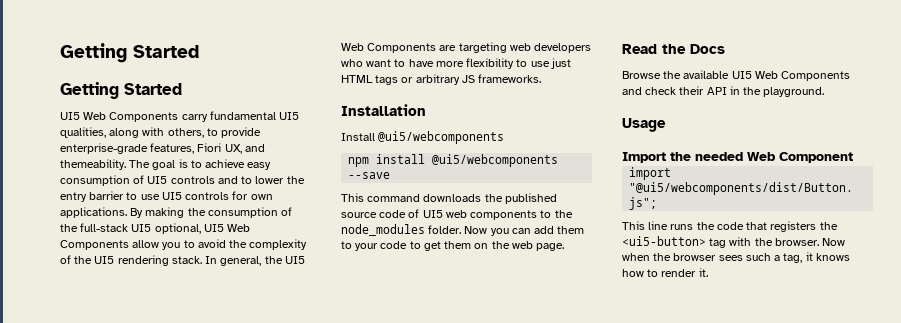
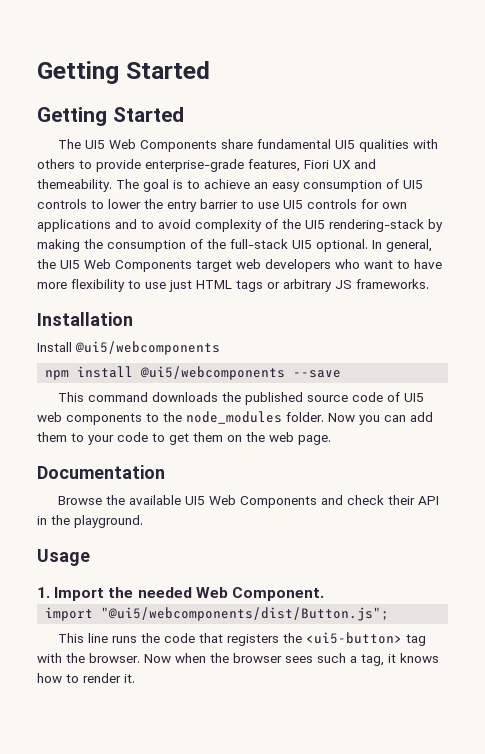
- UI5 Web Components carry fundamental UI5 qualities, along with others, to provide enterprise-grade features, Fiori UX, and themeability.
+ The UI5 Web Components share fundamental UI5 qualities with others to provide enterprise-grade features, Fiori UX and themeability.
- The goal is to achieve easy consumption of UI5 controls and to lower the entry barrier to use UI5 controls for own applications. By making the consumption of the full-stack UI5 optional, UI5 Web Components allow you to avoid the complexity of the UI5 rendering stack.
+ The goal is to achieve an easy consumption of UI5 controls to lower the entry barrier to use UI5 controls for own applications and to avoid complexity of the UI5 rendering-stack by making the consumption of the full-stack UI5 optional.
- In general, the UI5 Web Components are targeting web developers who want to have more flexibility to use just HTML tags or arbitrary JS frameworks.
+ In general, the UI5 Web Components target web developers who want to have more flexibility to use just HTML tags or arbitrary JS frameworks.
- Read the Docs
+ Documentation
- Import the needed Web Component
+ 1. Import the needed Web Component.

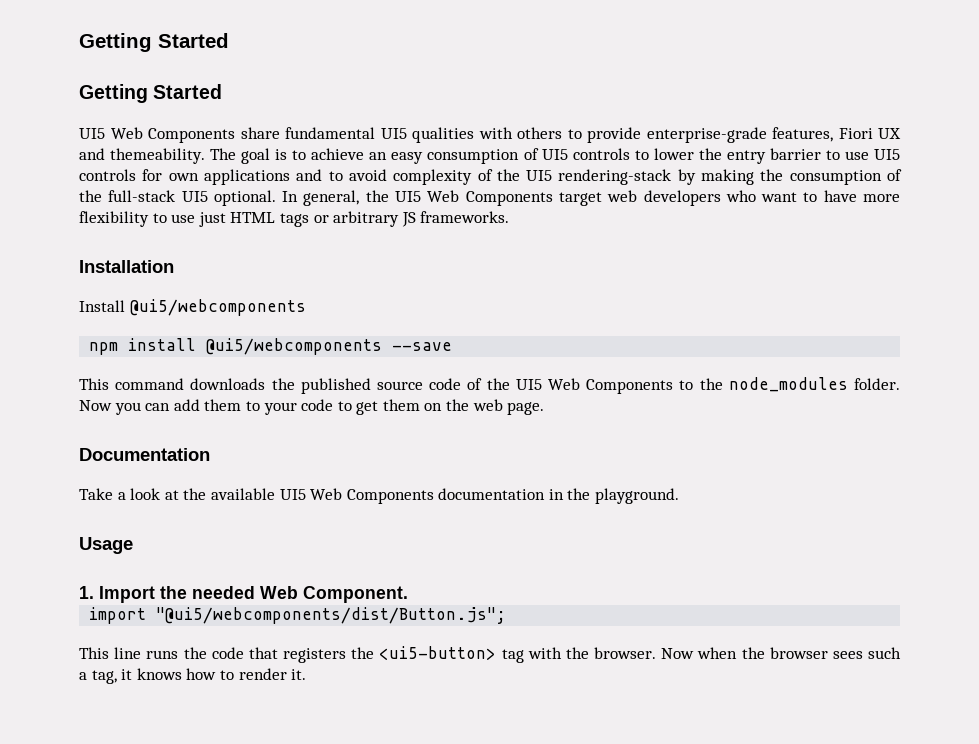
- The UI5 Web Components share fundamental UI5 qualities with others to provide enterprise-grade features, Fiori UX and themeability.
+ UI5 Web Components share fundamental UI5 qualities with others to provide enterprise-grade features, Fiori UX and themeability.
- This command downloads the published source code of UI5 web components to the node_modules folder.
+ This command downloads the published source code of the UI5 Web Components to the node_modules folder.
- Browse the available UI5 Web Components and check their API in the playground.
+ Take a look at the available UI5 Web Components documentation in the playground.

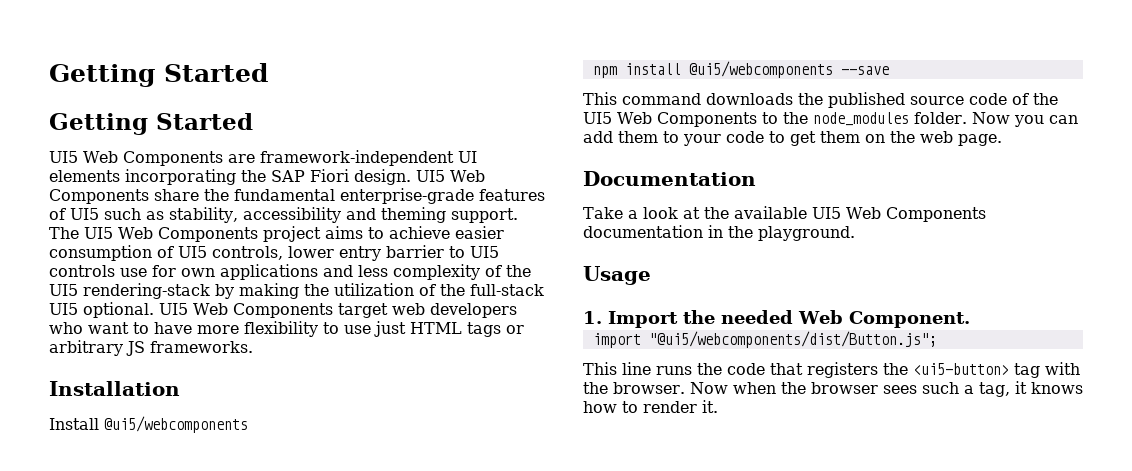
- UI5 Web Components share fundamental UI5 qualities with others to provide enterprise-grade features, Fiori UX and themeability. The goal is to achieve an easy consumption of UI5 controls to lower the entry barrier to use UI5 controls for own applications and to avoid complexity of the UI5 rendering-stack by making the consumption of the full-stack UI5 optional.
+ UI5 Web Components are framework-independent UI elements incorporating the SAP Fiori design. UI5 Web Components share the fundamental enterprise-grade features of UI5 such as stability, accessibility and theming support. The UI5 Web Components project aims to achieve easier consumption of UI5 controls, lower entry barrier to UI5 controls use for own applications and less complexity of the UI5 rendering-stack by making the utilization of the full-stack UI5 optional.
- In general, the UI5 Web Components target web developers who want to have more flexibility to use just HTML tags or arbitrary JS frameworks.
+ UI5 Web Components target web developers who want to have more flexibility to use just HTML tags or arbitrary JS frameworks.

